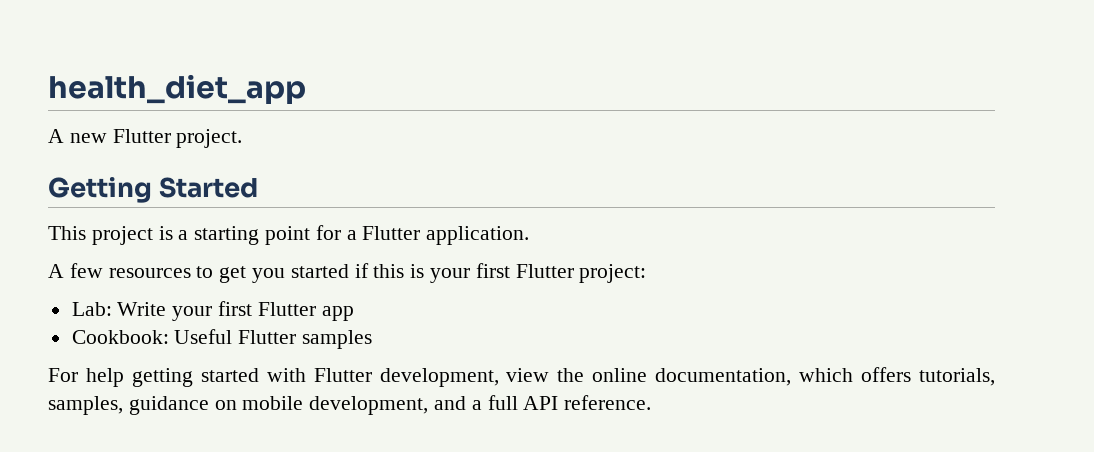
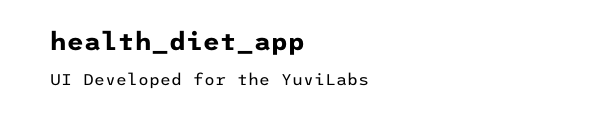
- A new Flutter project.
- Getting Started
- This project is a starting point for a Flutter application.
- A few resources to get you started if this is your first Flutter project:
- Lab: Write your first Flutter app
- Cookbook: Useful Flutter samples
- For help getting started with Flutter development, view the online documentation, which offers tutorials, samples, guidance on mobile development, and a full API reference.
+ UI Developed for the YuviLabs

